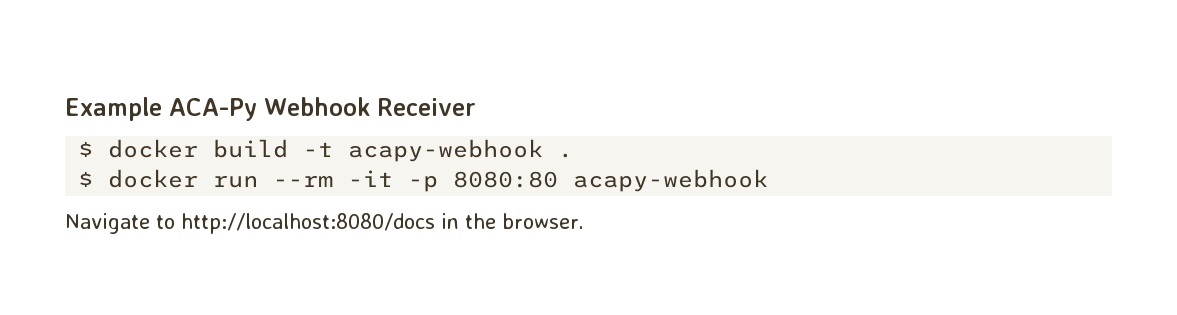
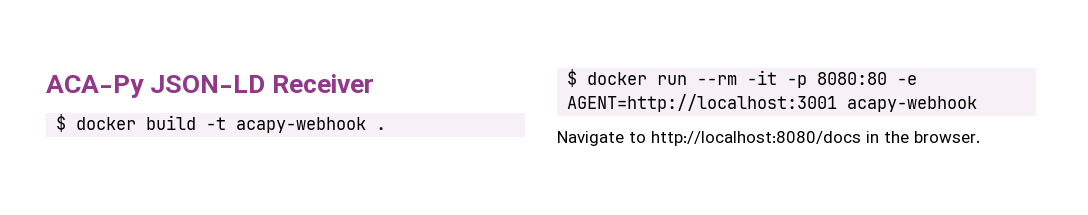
- Example ACA-Py Webhook Receiver
+ ACA-Py JSON-LD Receiver
- $ docker run --rm -it -p 8080:80 acapy-webhook
+ $ docker run --rm -it -p 8080:80 -e AGENT=http://localhost:3001 acapy-webhook

